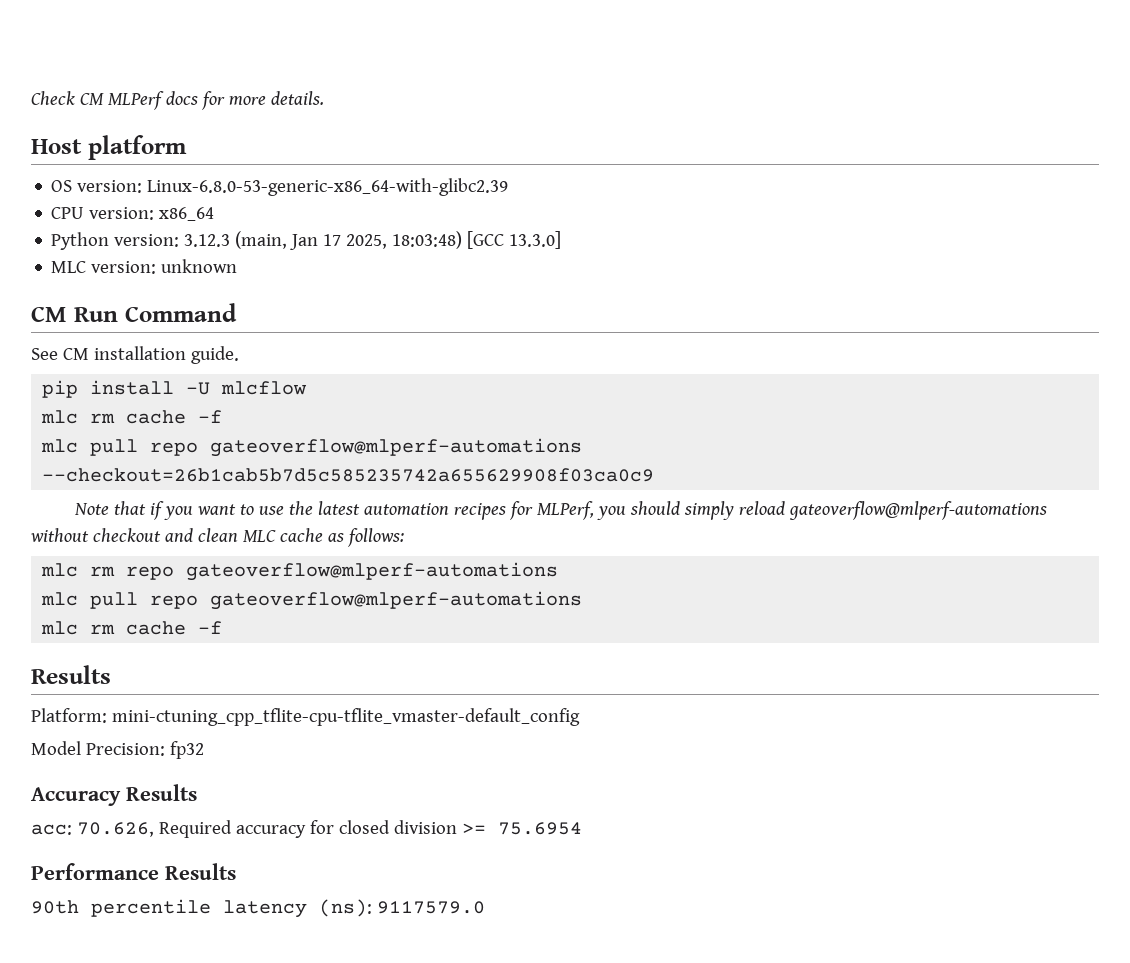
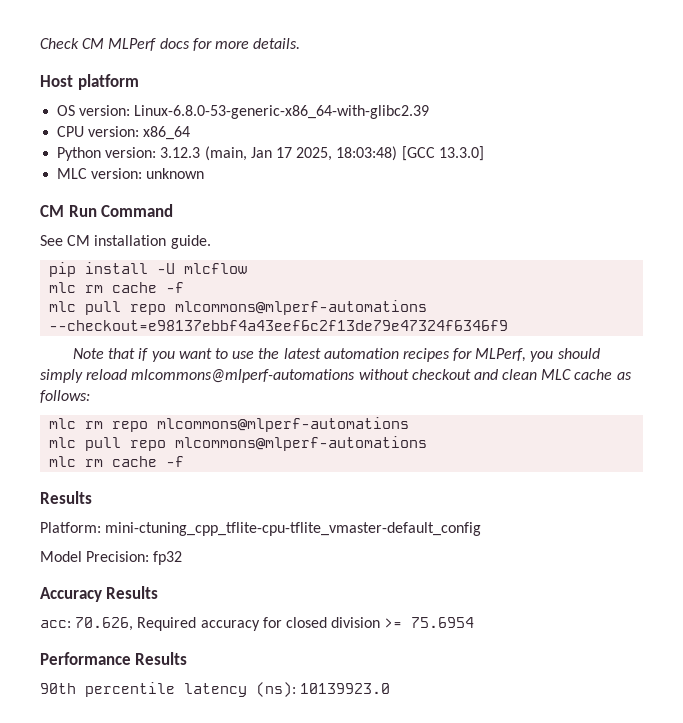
- mlc pull repo gateoverflow@mlperf-automations --checkout=26b1cab5b7d5c585235742a655629908f03ca0c9
+ mlc pull repo mlcommons@mlperf-automations --checkout=e98137ebbf4a43eef6c2f13de79e47324f6346f9
- Note that if you want to use the latest automation recipes for MLPerf, you should simply reload gateoverflow@mlperf-automations without checkout and clean MLC cache as follows:
+ Note that if you want to use the latest automation recipes for MLPerf, you should simply reload mlcommons@mlperf-automations without checkout and clean MLC cache as follows:
- mlc rm repo gateoverflow@mlperf-automations
- mlc pull repo gateoverflow@mlperf-automations
+ mlc rm repo mlcommons@mlperf-automations
+ mlc pull repo mlcommons@mlperf-automations
- 90th percentile latency (ns): 9117579.0
+ 90th percentile latency (ns): 10139923.0

